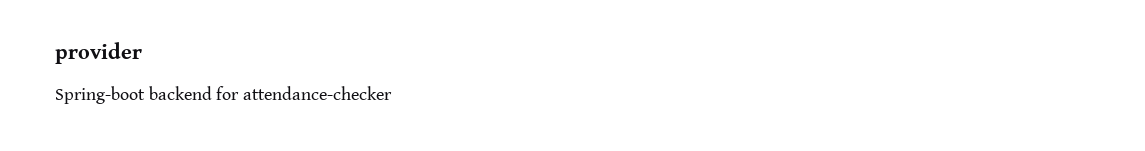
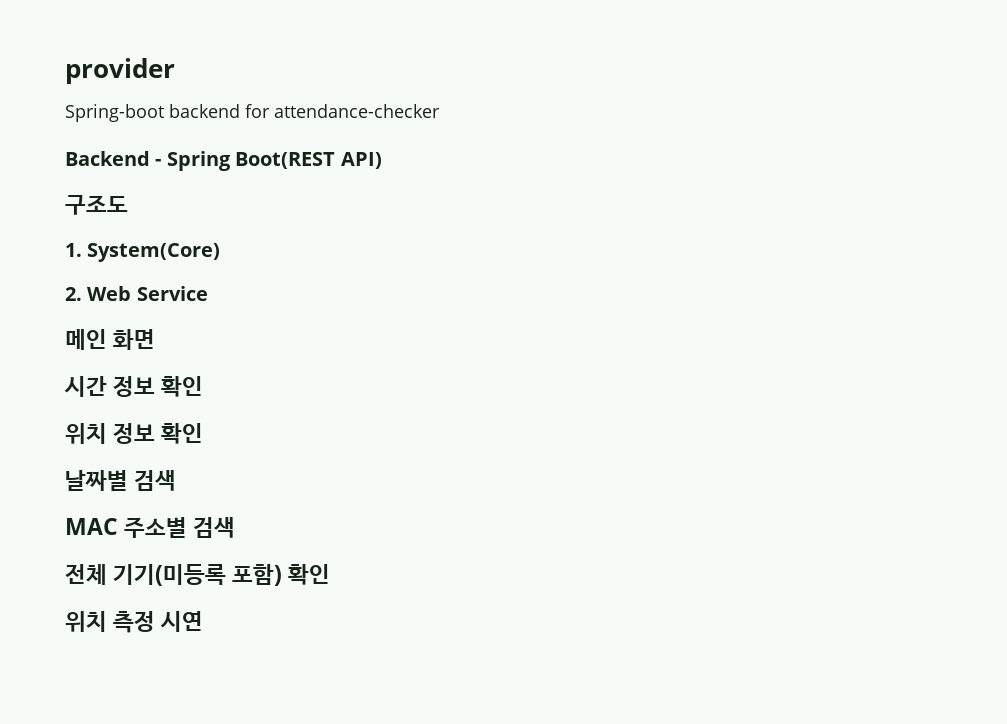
+ Backend - Spring Boot(REST API)
+ 구조도
+ 1. System(Core)
+ 2. Web Service
+ 메인 화면
+ 시간 정보 확인
+ 위치 정보 확인
+ 날짜별 검색
+ MAC 주소별 검색
+ 전체 기기(미등록 포함) 확인
+ 위치 측정 시연

